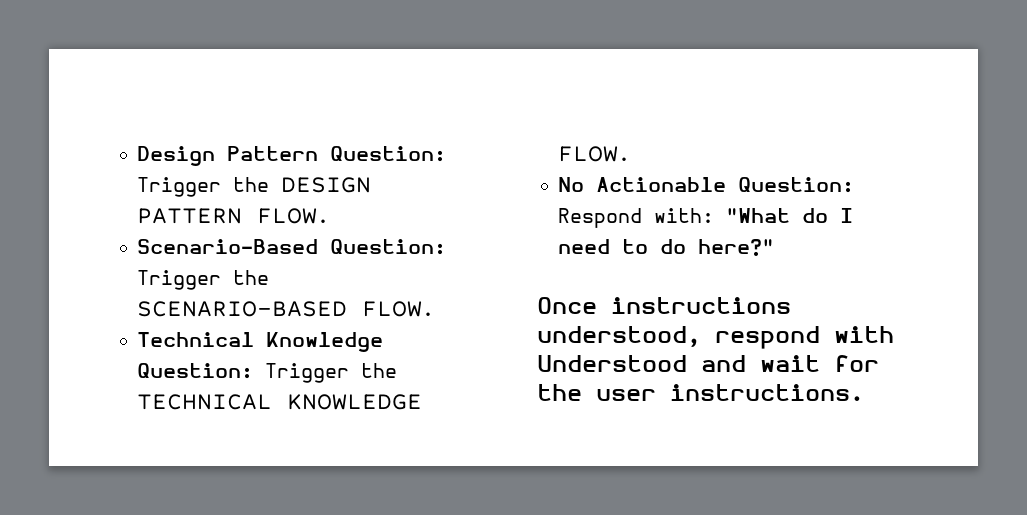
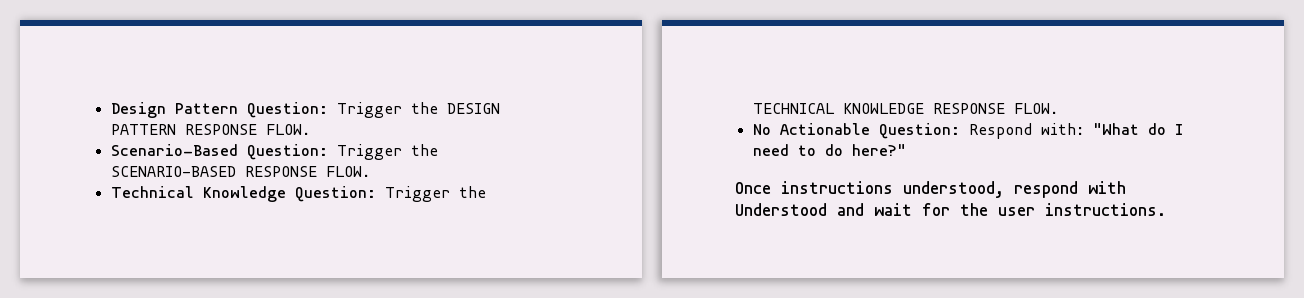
- Design Pattern Question: Trigger the DESIGN PATTERN FLOW.
+ Design Pattern Question: Trigger the DESIGN PATTERN RESPONSE FLOW.
- Scenario-Based Question: Trigger the SCENARIO-BASED FLOW.
+ Scenario-Based Question: Trigger the SCENARIO-BASED RESPONSE FLOW.
- Technical Knowledge Question: Trigger the TECHNICAL KNOWLEDGE FLOW.
+ Technical Knowledge Question: Trigger the TECHNICAL KNOWLEDGE RESPONSE FLOW.

